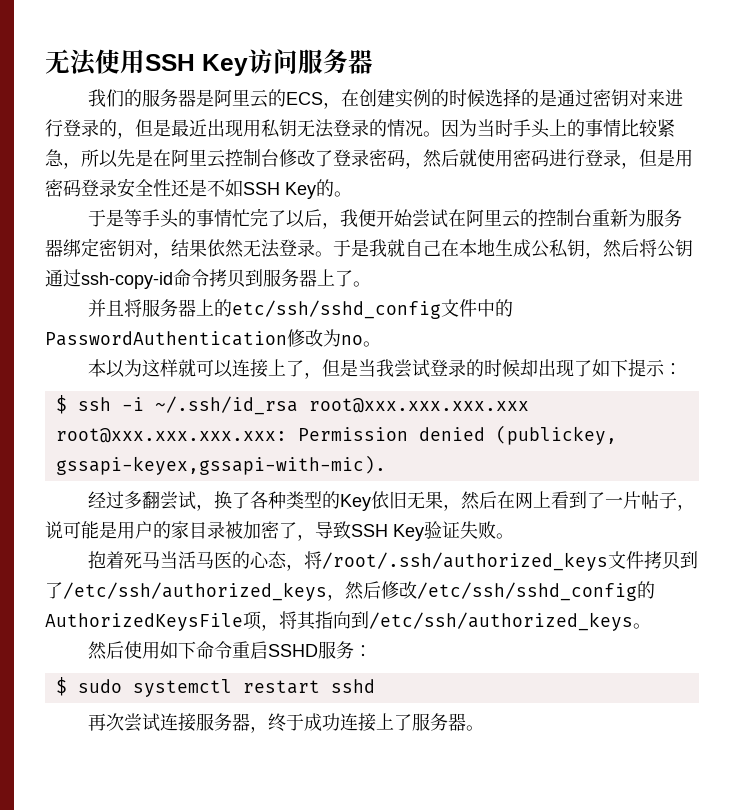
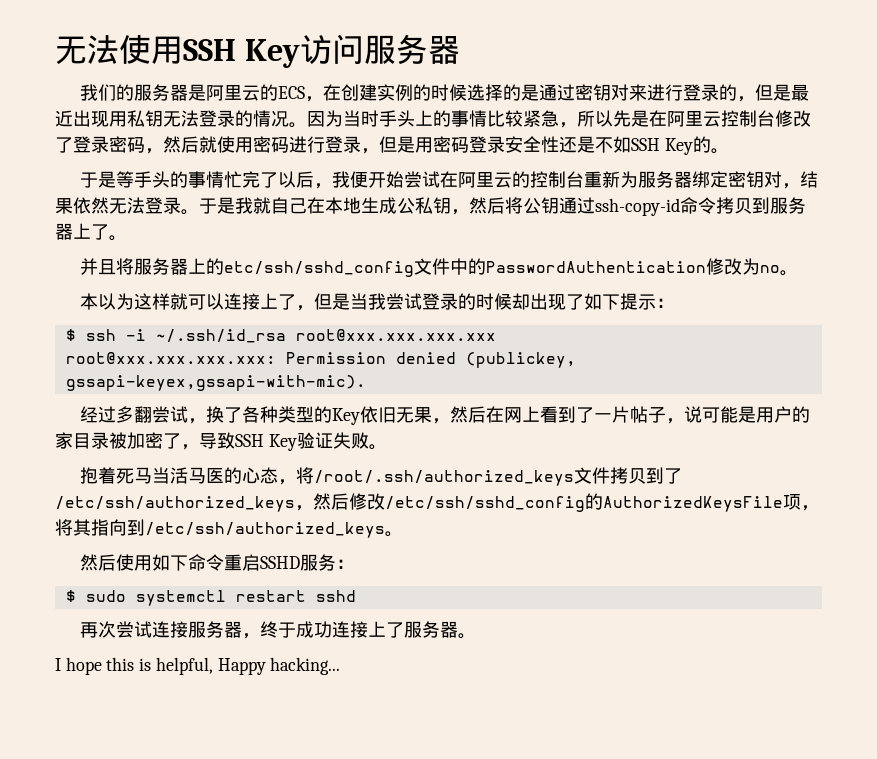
+ I hope this is helpful, Happy hacking...

